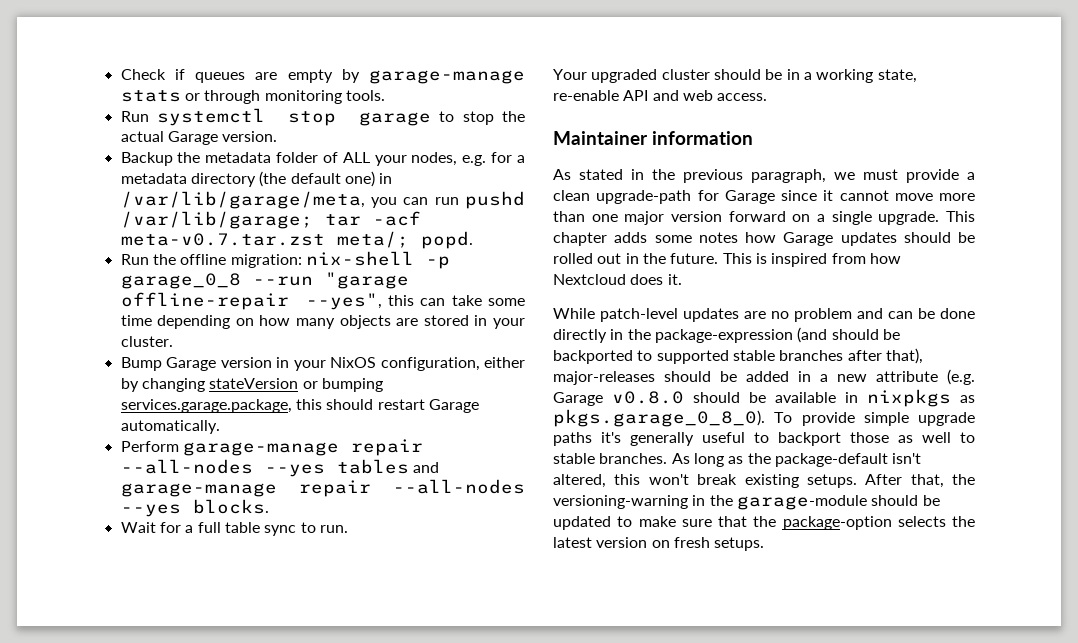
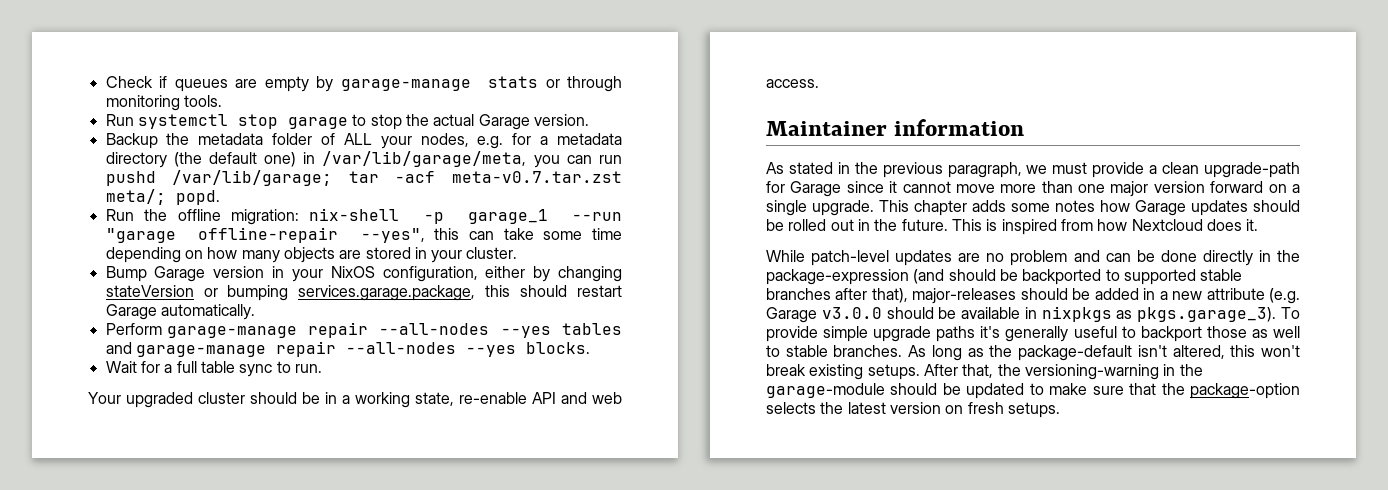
- Run the offline migration: nix-shell -p garage_0_8 --run "garage offline-repair --yes", this can take some time depending on how many objects are stored in your cluster.
+ Run the offline migration: nix-shell -p garage_1 --run "garage offline-repair --yes", this can take some time depending on how many objects are stored in your cluster.
- While patch-level updates are no problem and can be done directly in the package-expression (and should be backported to supported stable branches after that), major-releases should be added in a new attribute (e.g. Garage v0.8.0 should be available in nixpkgs as pkgs.garage_0_8_0). To provide simple upgrade paths it's generally useful to backport those as well to stable branches.
+ While patch-level updates are no problem and can be done directly in the package-expression (and should be backported to supported stable branches after that), major-releases should be added in a new attribute (e.g. Garage v3.0.0 should be available in nixpkgs as pkgs.garage_3). To provide simple upgrade paths it's generally useful to backport those as well to stable branches.

